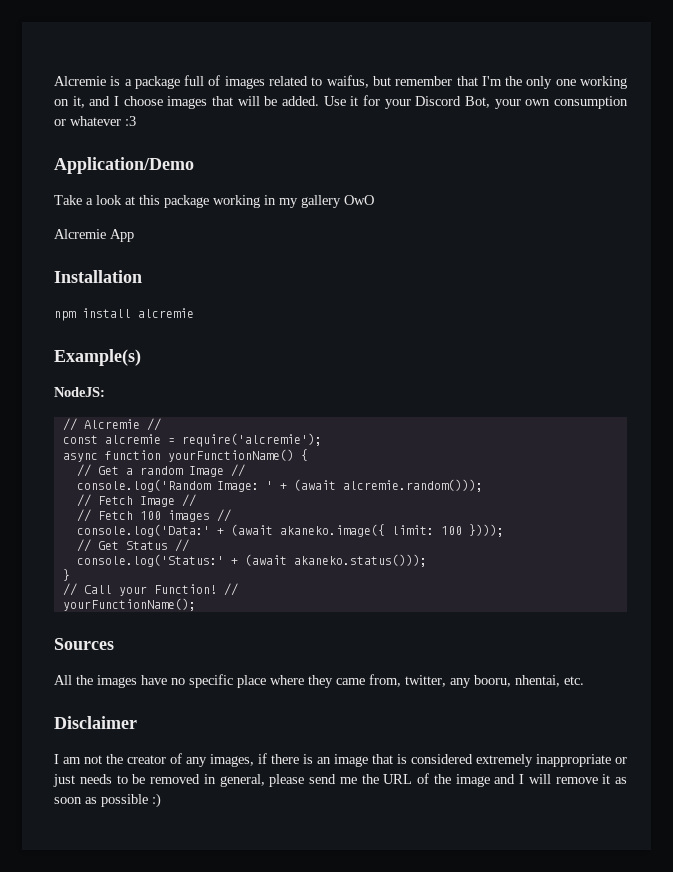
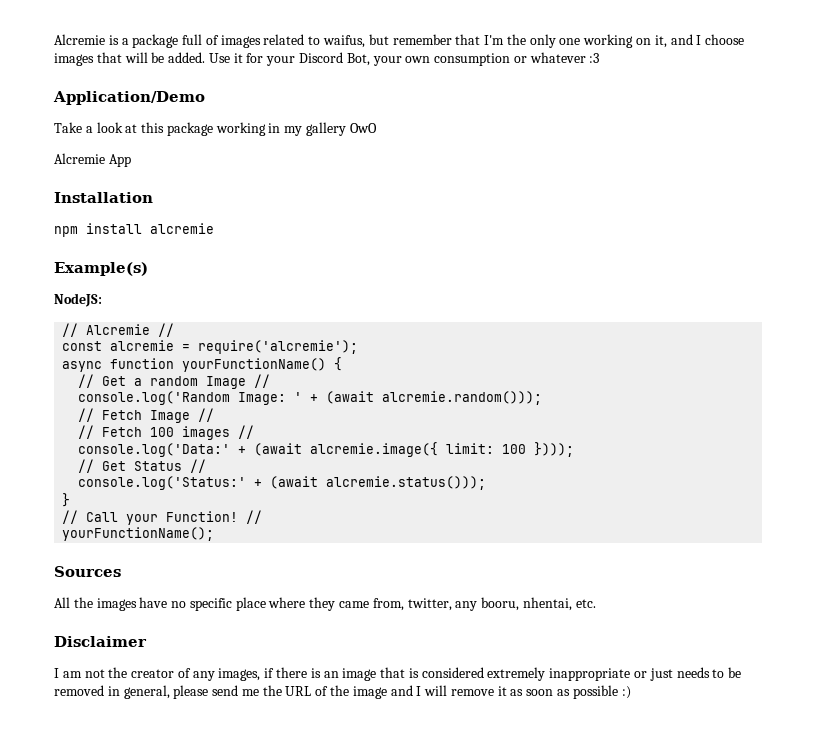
- console.log('Data:' + (await akaneko.image({ limit: 100 })));
+ console.log('Data:' + (await alcremie.image({ limit: 100 })));
- console.log('Status:' + (await akaneko.status()));
+ console.log('Status:' + (await alcremie.status()));

